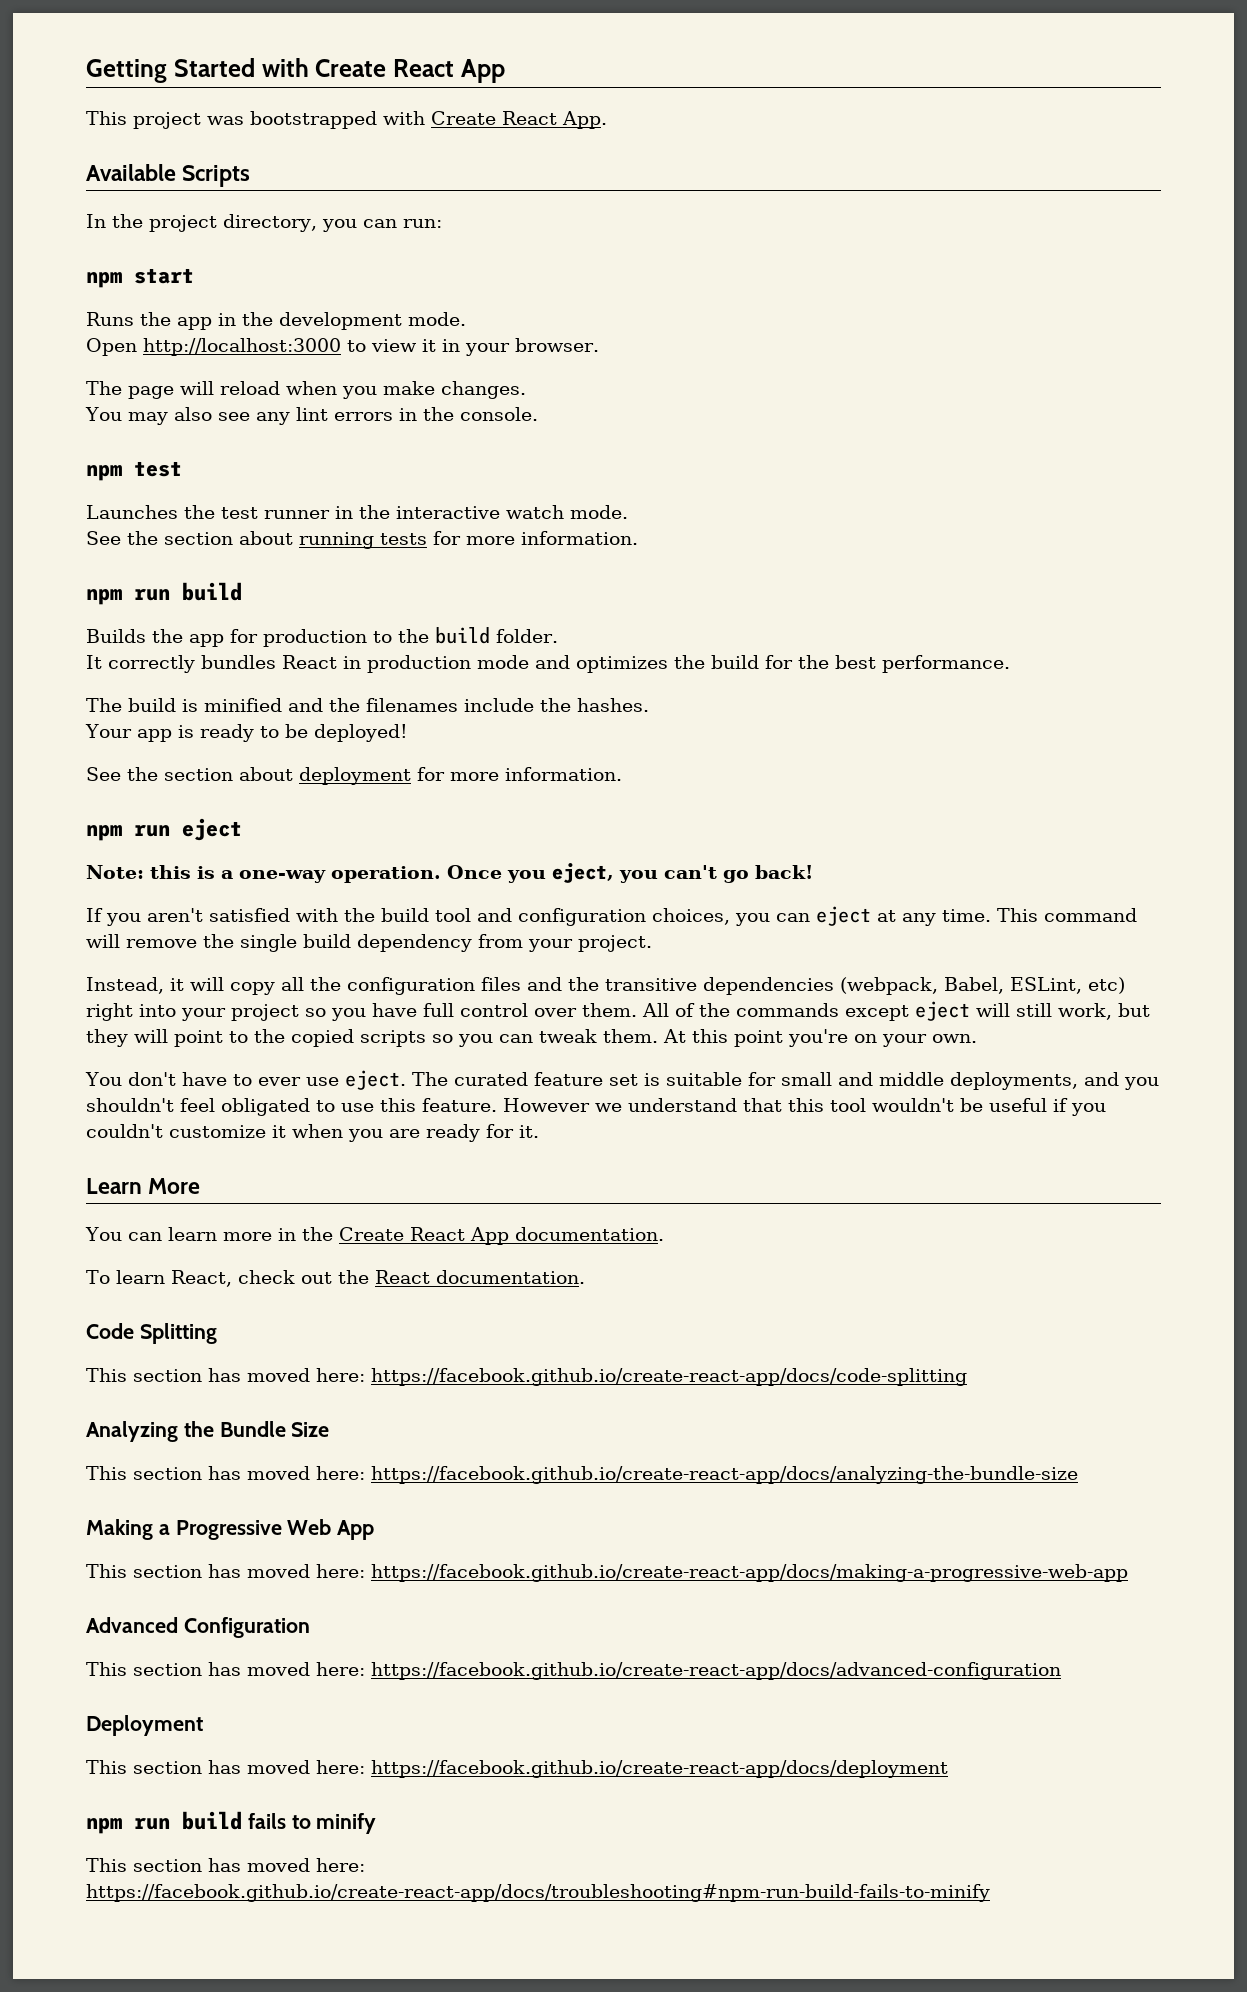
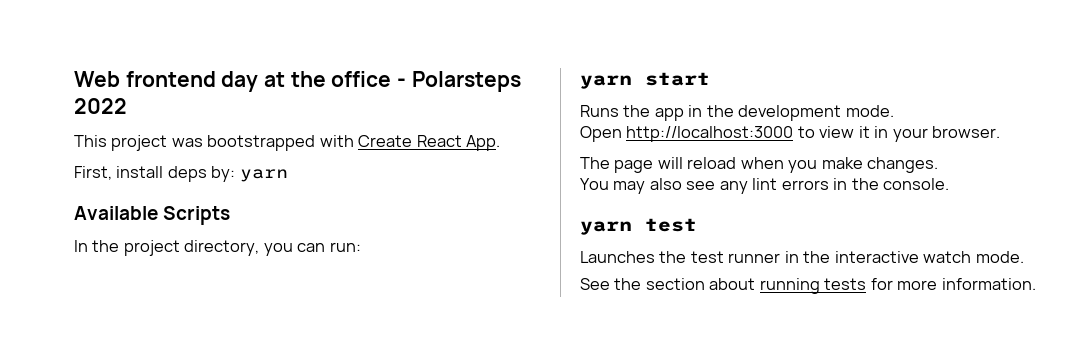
- Getting Started with Create React App
+ Web frontend day at the office - Polarsteps 2022
+ First, install deps by: yarn
- npm start
+ yarn start
- npm test
+ yarn test
  See the section about running tests for more information.
- npm run build
- Builds the app for production to the build folder.
- It correctly bundles React in production mode and optimizes the build for the best performance.
- The build is minified and the filenames include the hashes.
- Your app is ready to be deployed!
- See the section about deployment for more information.
- npm run eject
- Note: this is a one-way operation. Once you eject, you can't go back!
- If you aren't satisfied with the build tool and configuration choices, you can eject at any time. This command will remove the single build dependency from your project.
- Instead, it will copy all the configuration files and the transitive dependencies (webpack, Babel, ESLint, etc) right into your project so you have full control over them. All of the commands except eject will still work, but they will point to the copied scripts so you can tweak them. At this point you're on your own.
- You don't have to ever use eject. The curated feature set is suitable for small and middle deployments, and you shouldn't feel obligated to use this feature. However we understand that this tool wouldn't be useful if you couldn't customize it when you are ready for it.
- Learn More
- You can learn more in the Create React App documentation.
- To learn React, check out the React documentation.
- Code Splitting
- This section has moved here: https://facebook.github.io/create-react-app/docs/code-splitting
- Analyzing the Bundle Size
- This section has moved here: https://facebook.github.io/create-react-app/docs/analyzing-the-bundle-size
- Making a Progressive Web App
- This section has moved here: https://facebook.github.io/create-react-app/docs/making-a-progressive-web-app
- Advanced Configuration
- This section has moved here: https://facebook.github.io/create-react-app/docs/advanced-configuration
- Deployment
- This section has moved here: https://facebook.github.io/create-react-app/docs/deployment
- npm run build fails to minify
- This section has moved here: https://facebook.github.io/create-react-app/docs/troubleshooting#npm-run-build-fails-to-minify

